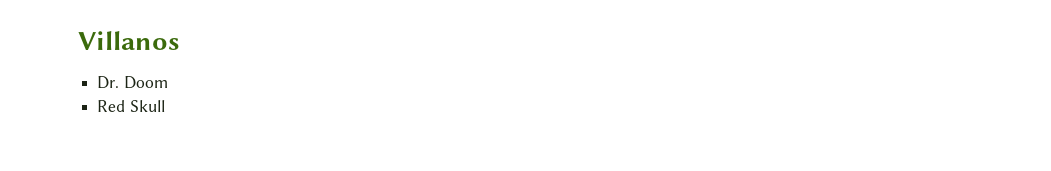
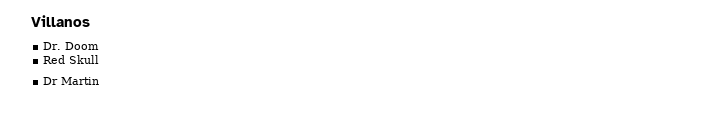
+ Dr Martin

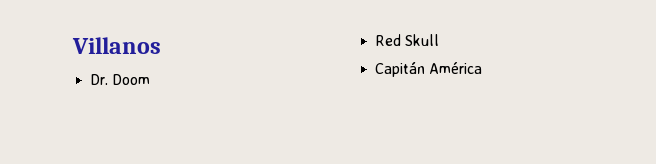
- Dr Martin
+ Capitán América

